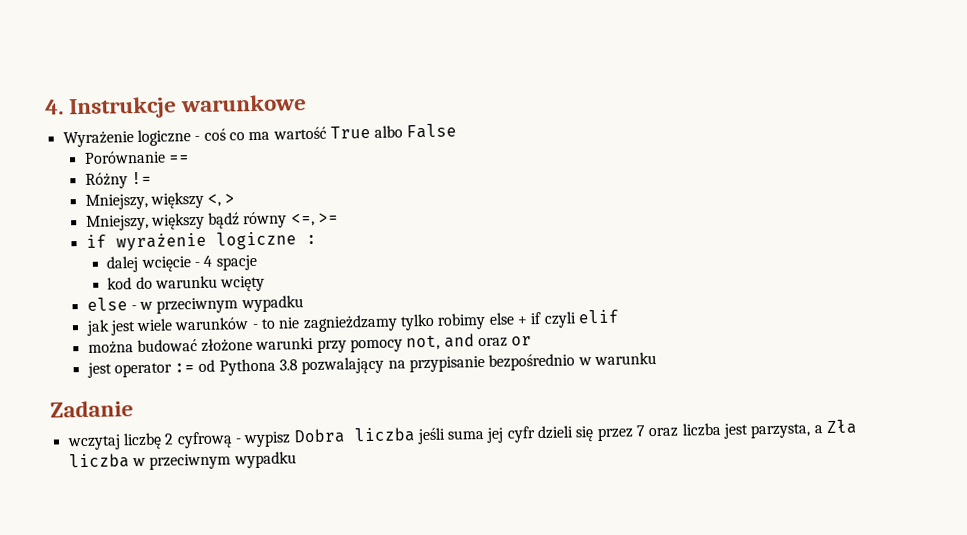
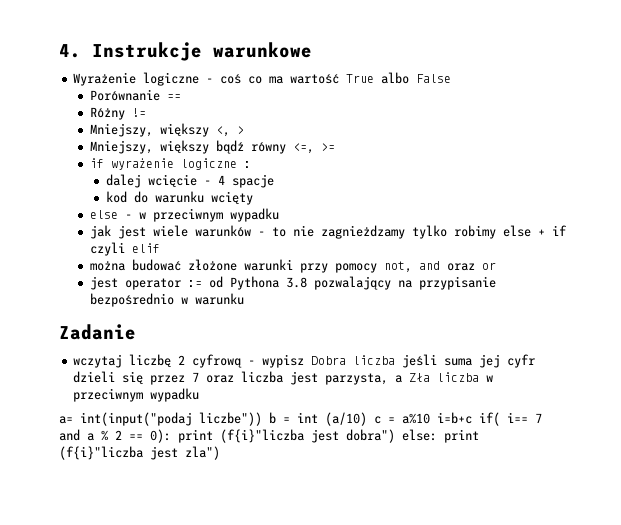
+ a= int(input("podaj liczbe")) b = int (a/10) c = a%10 i=b+c if( i== 7 and a % 2 == 0): print (f{i}"liczba jest dobra") else: print (f{i}"liczba jest zla")

